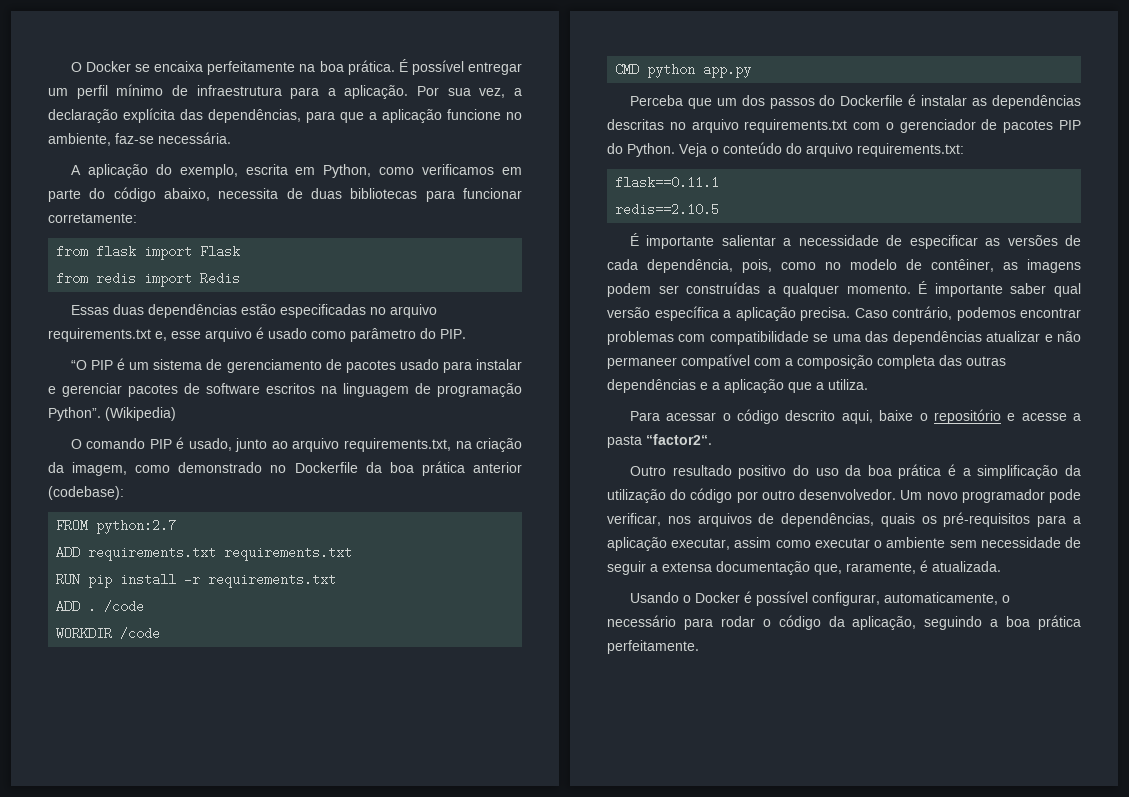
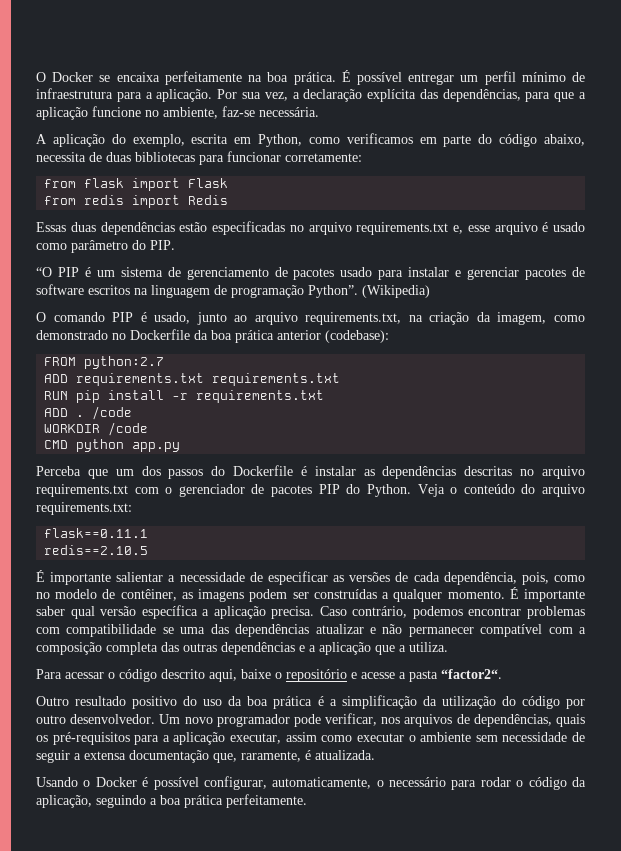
- Caso contrário, podemos encontrar problemas com compatibilidade se uma das dependências atualizar e não permaneer compatível com a composição completa das outras dependências e a aplicação que a utiliza.
+ Caso contrário, podemos encontrar problemas com compatibilidade se uma das dependências atualizar e não permanecer compatível com a composição completa das outras dependências e a aplicação que a utiliza.

